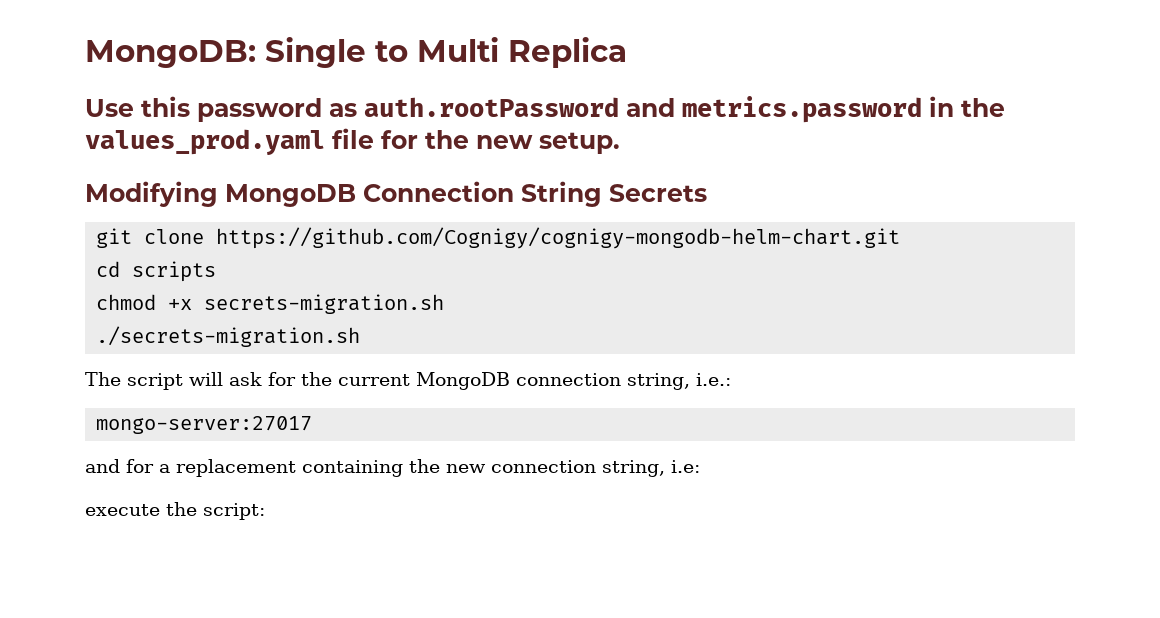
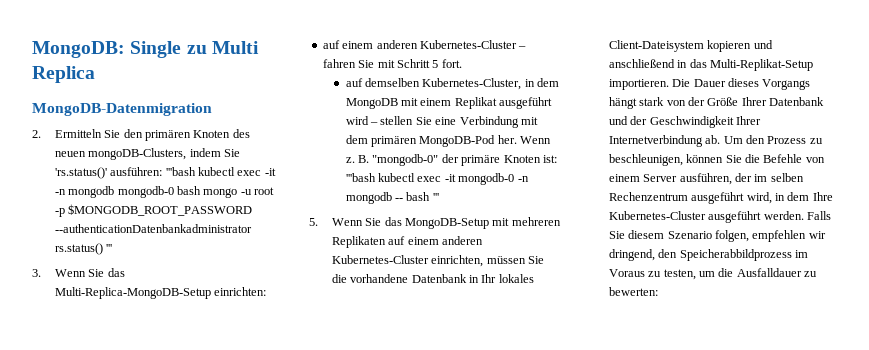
- MongoDB: Single to Multi Replica
+ MongoDB: Single zu Multi Replica
- Use this password as auth.rootPassword and metrics.password in the values_prod.yaml file for the new setup.
- Modifying MongoDB Connection String Secrets
- git clone https://github.com/Cognigy/cognigy-mongodb-helm-chart.git
- cd scripts
- chmod +x secrets-migration.sh
- ./secrets-migration.sh
- The script will ask for the current MongoDB connection string, i.e.:
- mongo-server:27017
- and for a replacement containing the new connection string, i.e:
- execute the script:
+ MongoDB-Datenmigration
+ 2. Ermitteln Sie den primären Knoten des neuen mongoDB-Clusters, indem Sie 'rs.status()' ausführen: '''bash kubectl exec -it -n mongodb mongodb-0 bash mongo -u root -p $MONGODB_ROOT_PASSWORD --authenticationDatenbankadministrator rs.status() '''
+ 3. Wenn Sie das Multi-Replica-MongoDB-Setup einrichten:
+ auf einem anderen Kubernetes-Cluster – fahren Sie mit Schritt 5 fort.
+ auf demselben Kubernetes-Cluster, in dem MongoDB mit einem Replikat ausgeführt wird – stellen Sie eine Verbindung mit dem primären MongoDB-Pod her. Wenn z. B. "mongodb-0" der primäre Knoten ist: '''bash kubectl exec -it mongodb-0 -n mongodb -- bash '''
+ 5. Wenn Sie das MongoDB-Setup mit mehreren Replikaten auf einem anderen Kubernetes-Cluster einrichten, müssen Sie die vorhandene Datenbank in Ihr lokales Client-Dateisystem kopieren und anschließend in das Multi-Replikat-Setup importieren. Die Dauer dieses Vorgangs hängt stark von der Größe Ihrer Datenbank und der Geschwindigkeit Ihrer Internetverbindung ab. Um den Prozess zu beschleunigen, können Sie die Befehle von einem Server ausführen, der im selben Rechenzentrum ausgeführt wird, in dem Ihre Kubernetes-Cluster ausgeführt werden. Falls Sie diesem Szenario folgen, empfehlen wir dringend, den Speicherabbildprozess im Voraus zu testen, um die Ausfalldauer zu bewerten:

